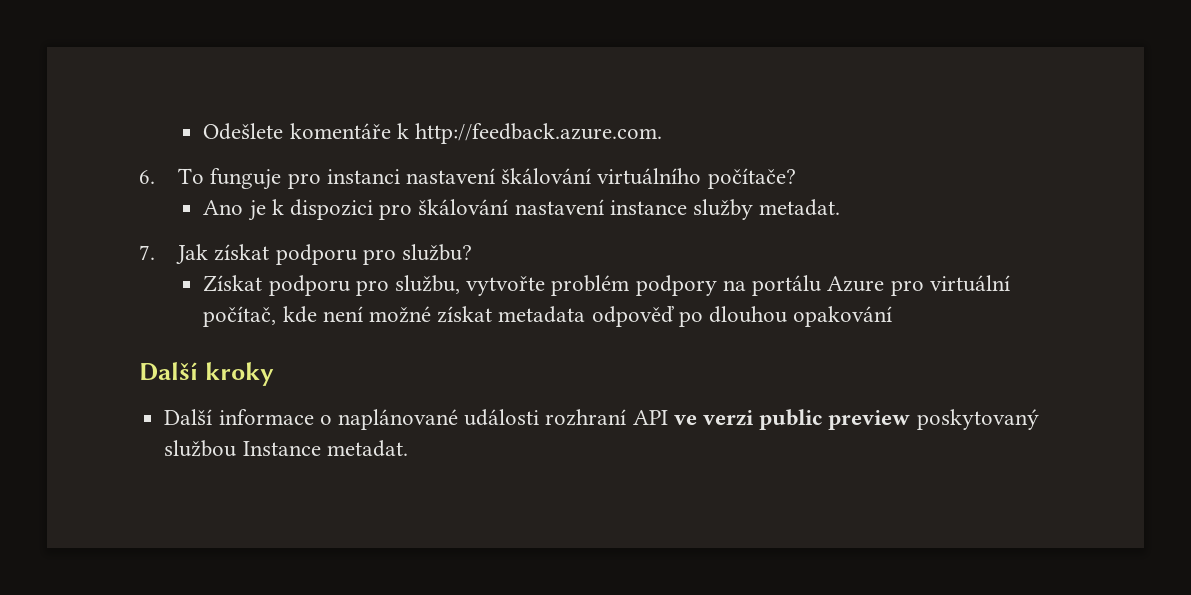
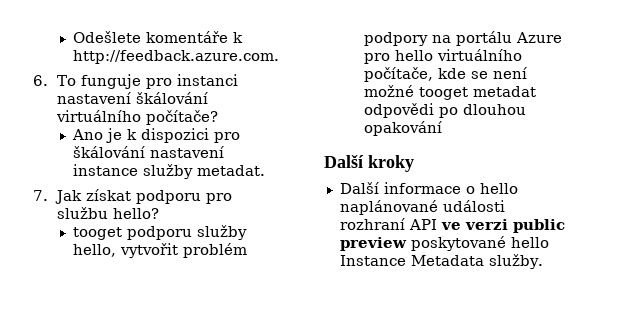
- 7. Jak získat podporu pro službu?
- Získat podporu pro službu, vytvořte problém podpory na portálu Azure pro virtuální počítač, kde není možné získat metadata odpověď po dlouhou opakování
+ 7. Jak získat podporu pro službu hello?
+ tooget podporu služby hello, vytvořit problém podpory na portálu Azure pro hello virtuálního počítače, kde se není možné tooget metadat odpovědi po dlouhou opakování
- Další informace o naplánované události rozhraní API ve verzi public preview poskytovaný službou Instance metadat.
+ Další informace o hello naplánované události rozhraní API ve verzi public preview poskytované hello Instance Metadata služby.

